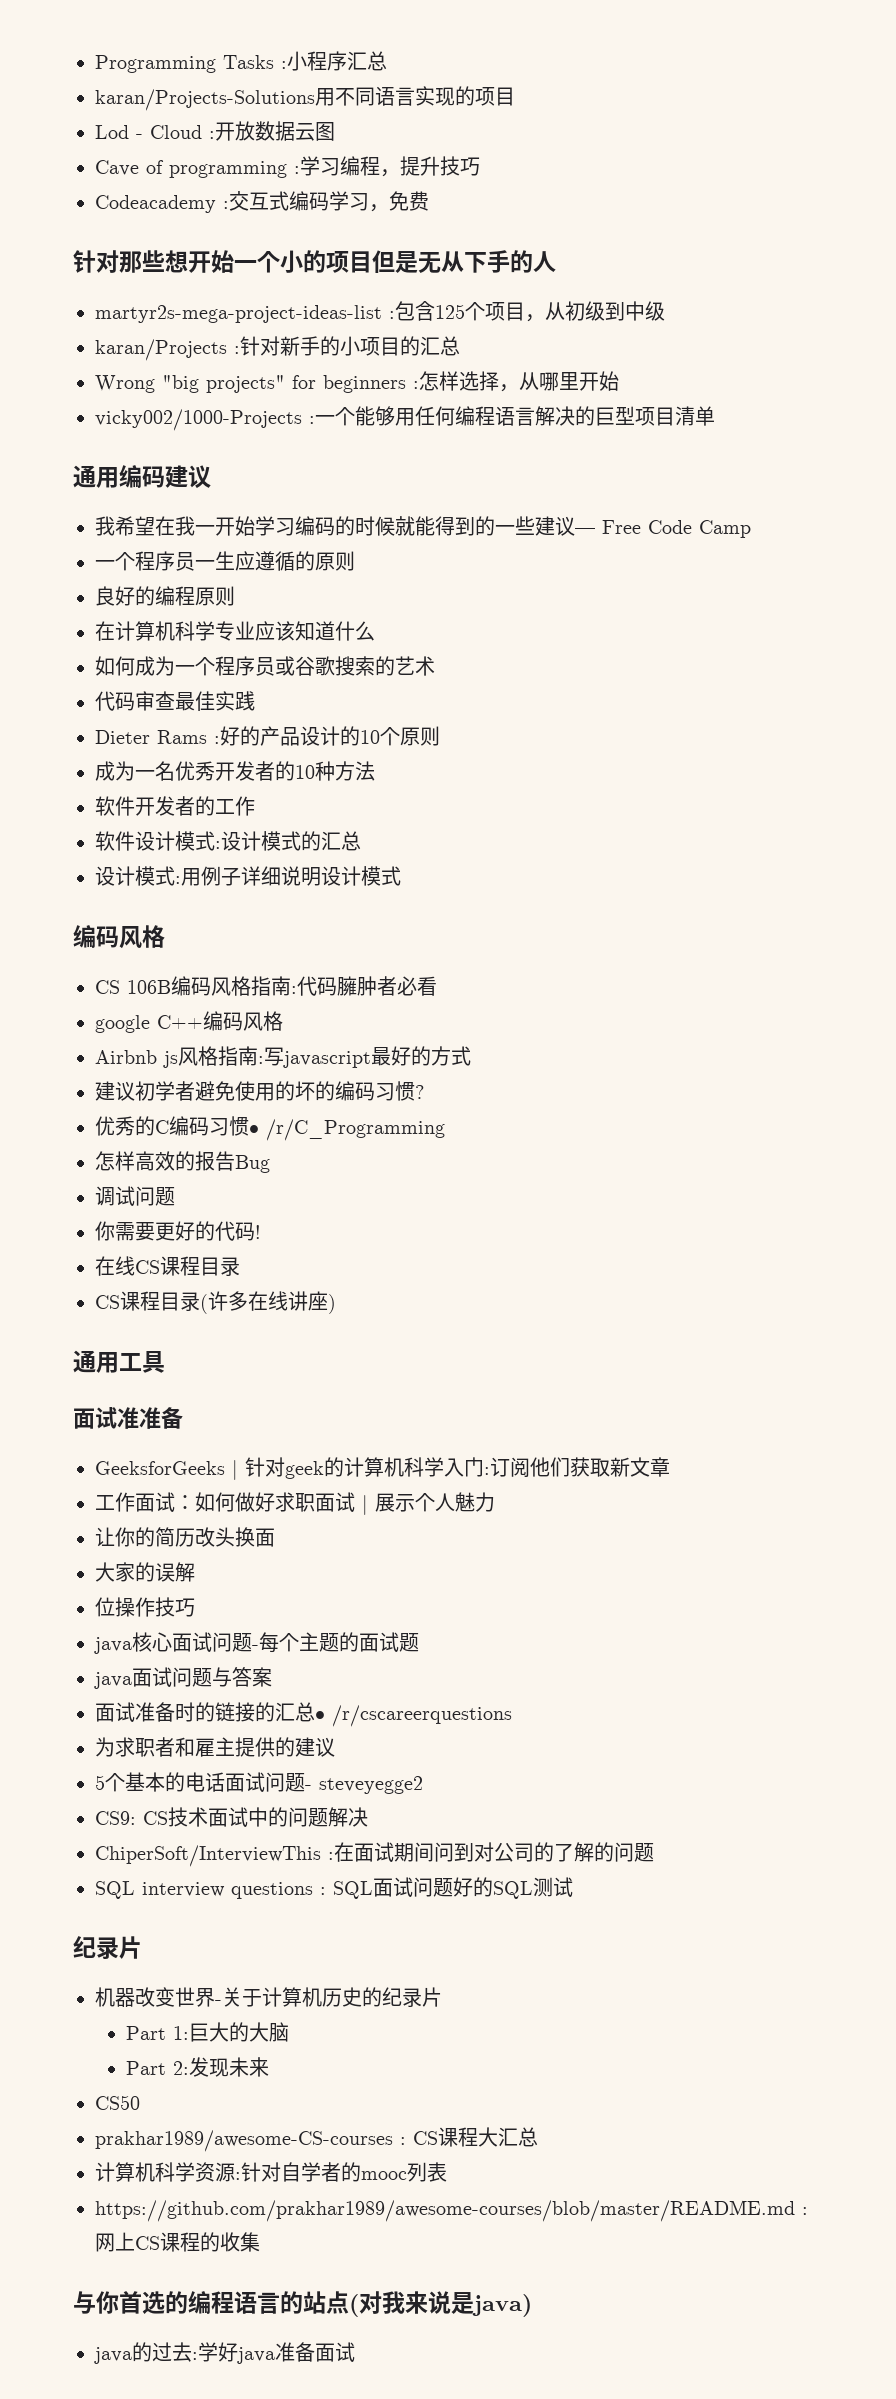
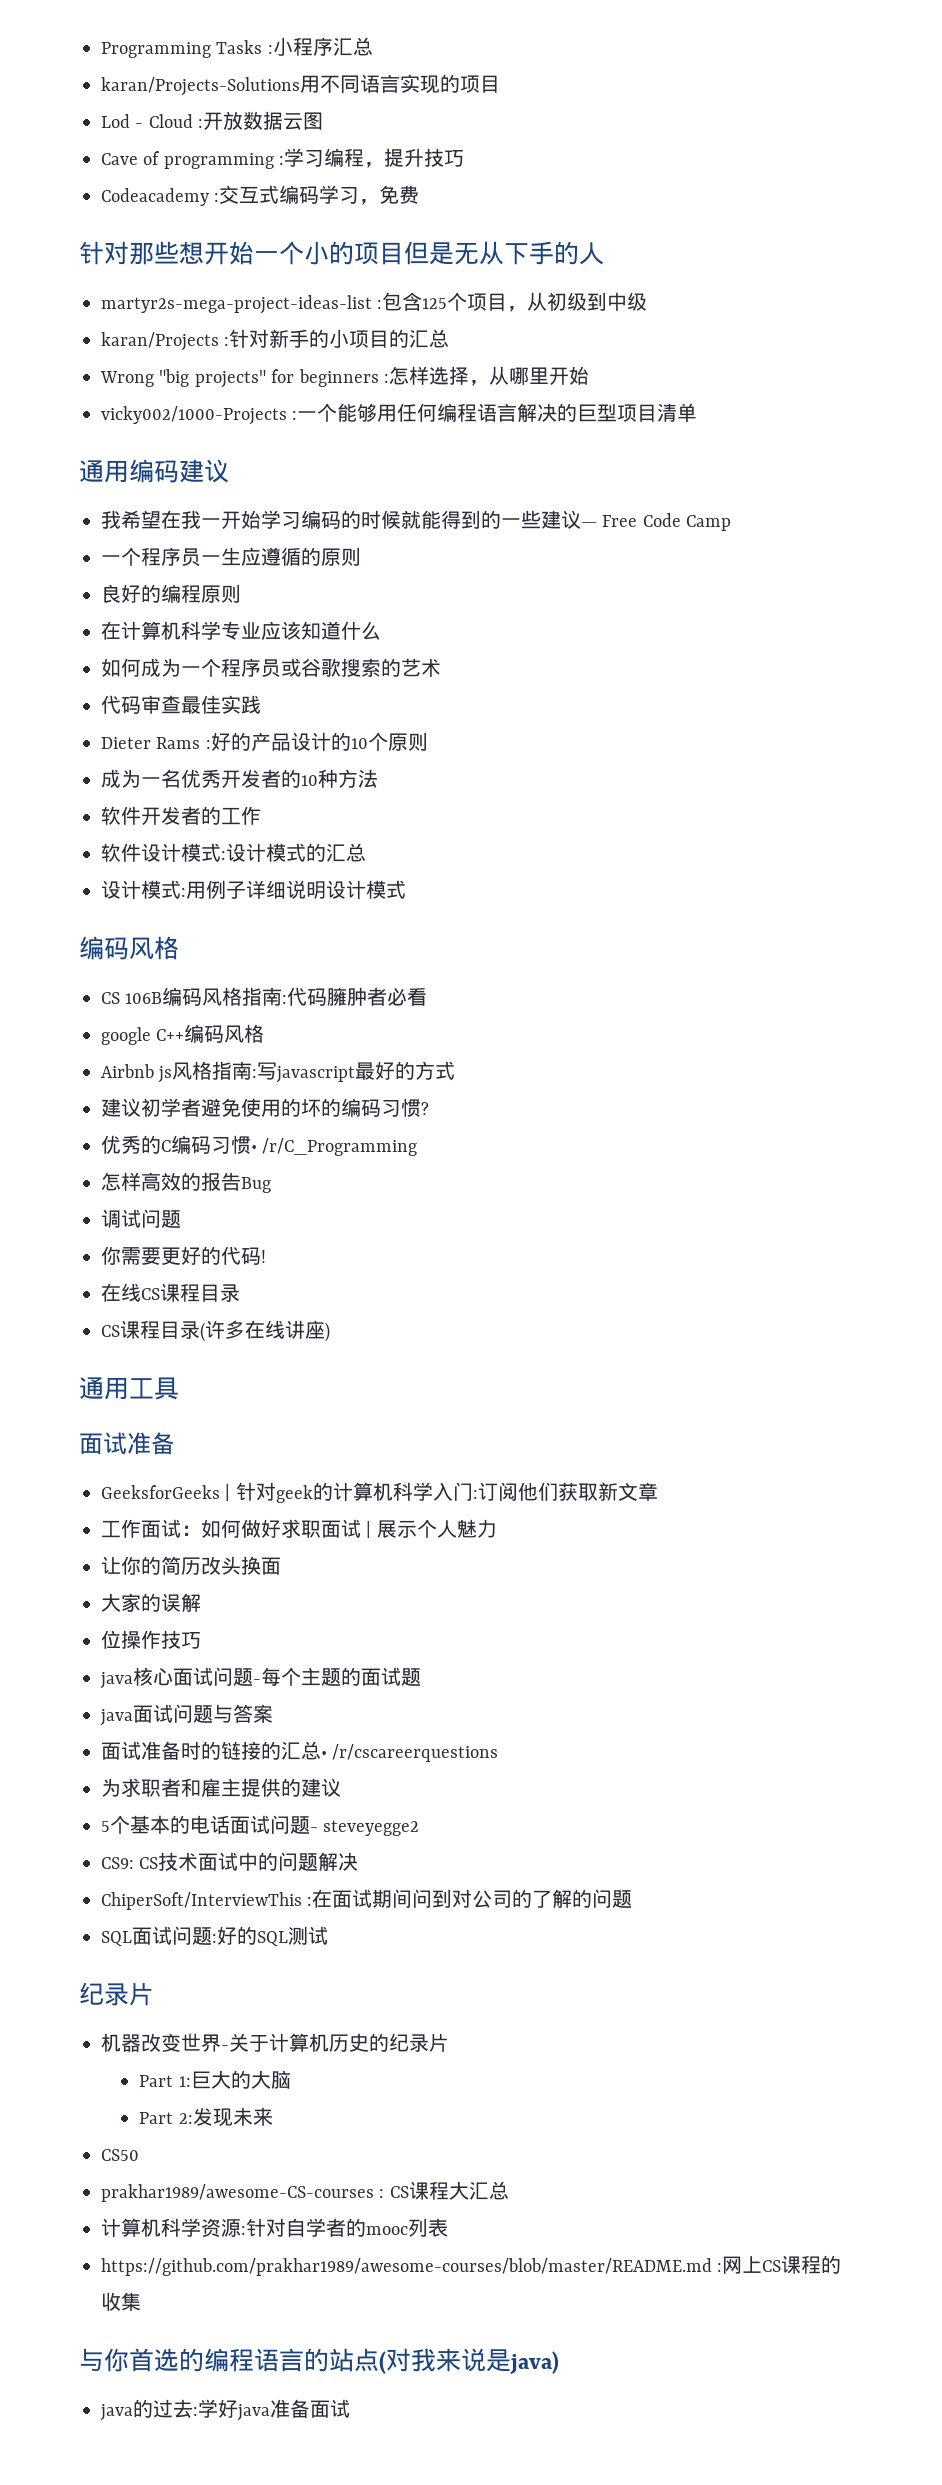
  通用工具
- 面试准准备
+ 面试准备
- SQL interview questions : SQL面试问题好的SQL测试
+ SQL面试问题:好的SQL测试

